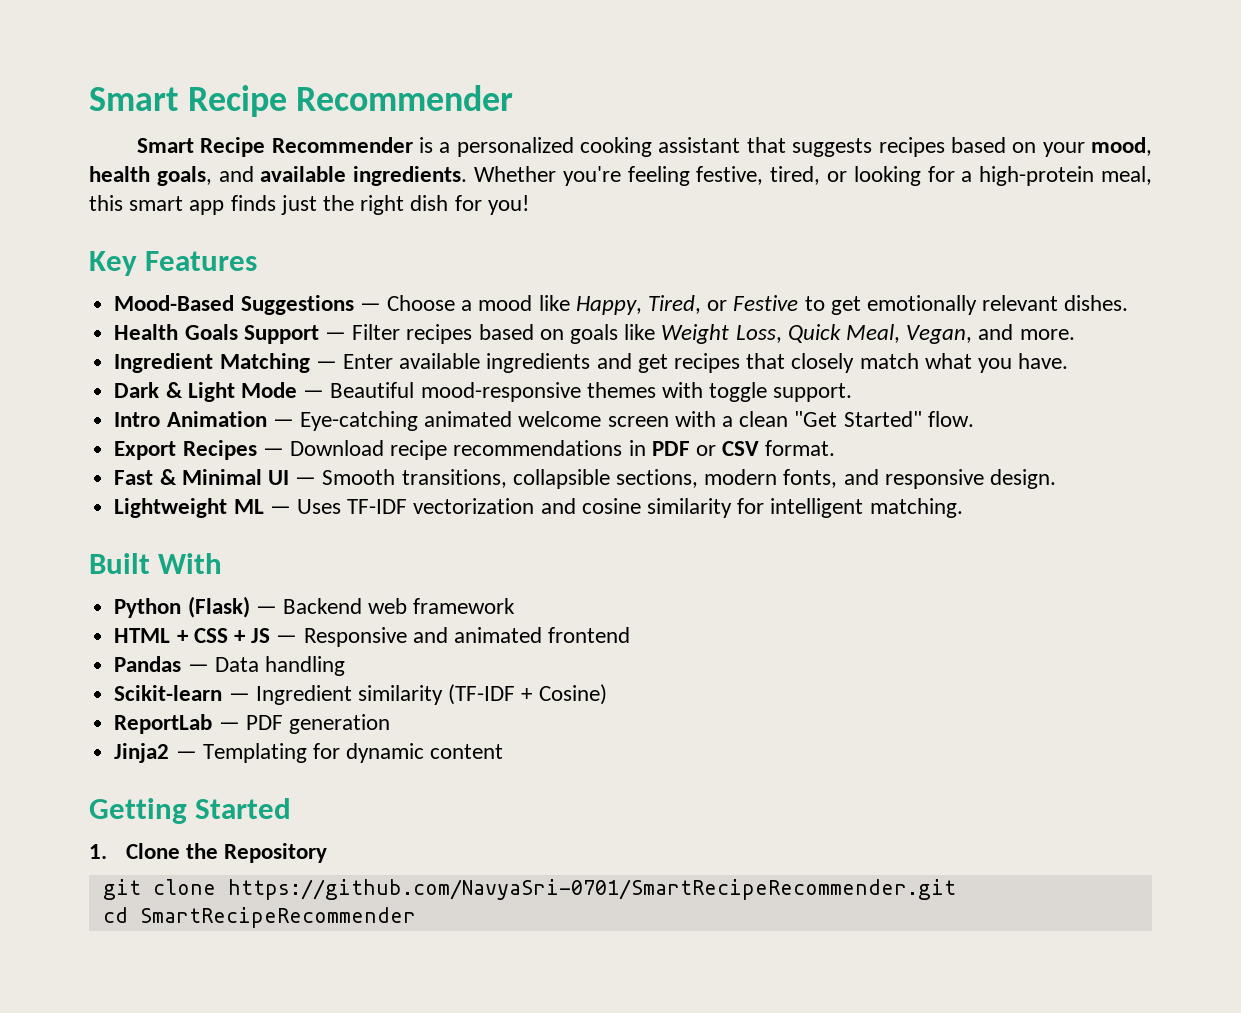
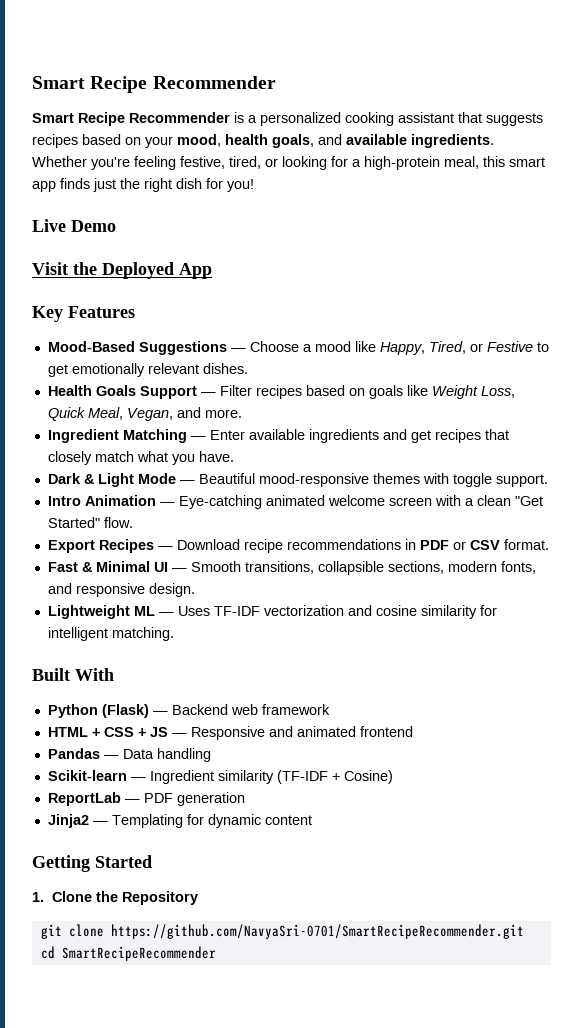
+ Live Demo
+ Visit the Deployed App

